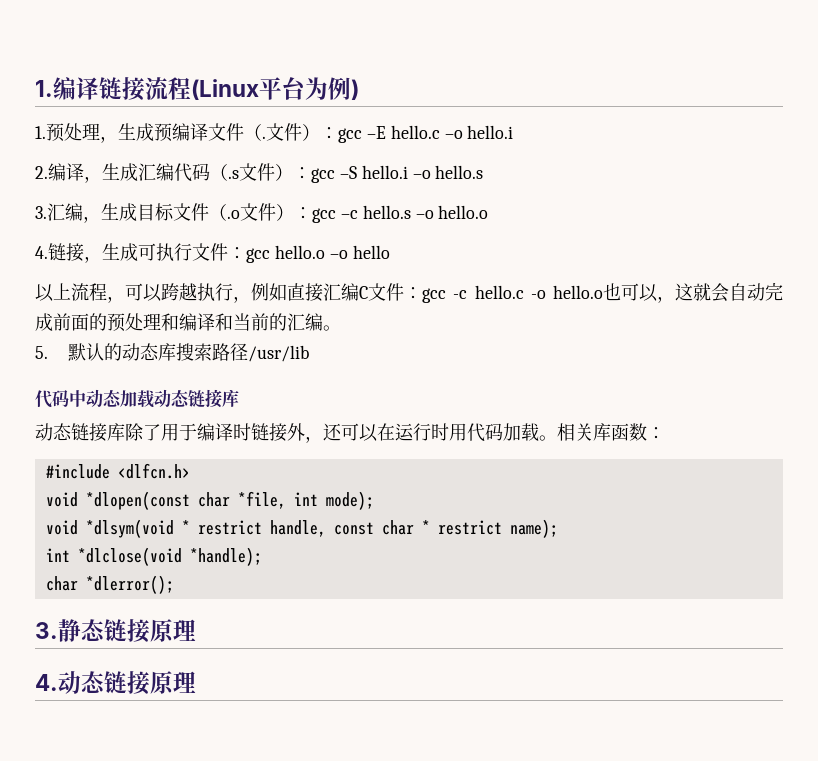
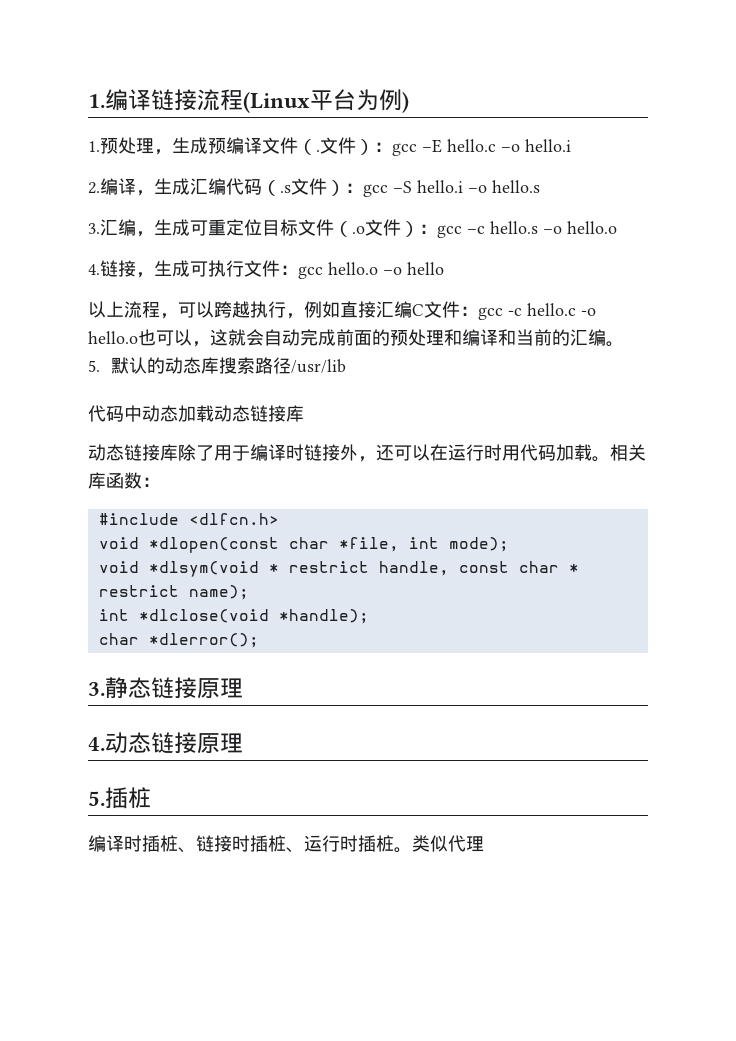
- 3.汇编，生成目标文件（.o文件）：gcc –c hello.s –o hello.o
+ 3.汇编，生成可重定位目标文件（.o文件）：gcc –c hello.s –o hello.o
+ 5.插桩
+ 编译时插桩、链接时插桩、运行时插桩。类似代理

